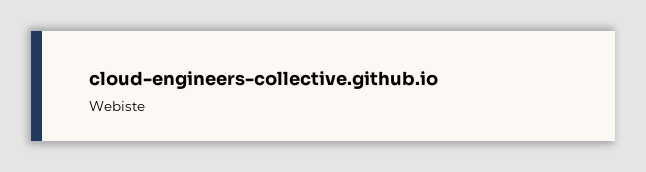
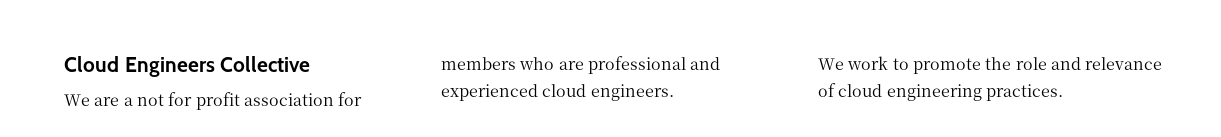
- cloud-engineers-collective.github.io
- Webiste
+ Cloud Engineers Collective
+ We are a not for profit association for members who are professional and experienced cloud engineers.
+ We work to promote the role and relevance of cloud engineering practices.

